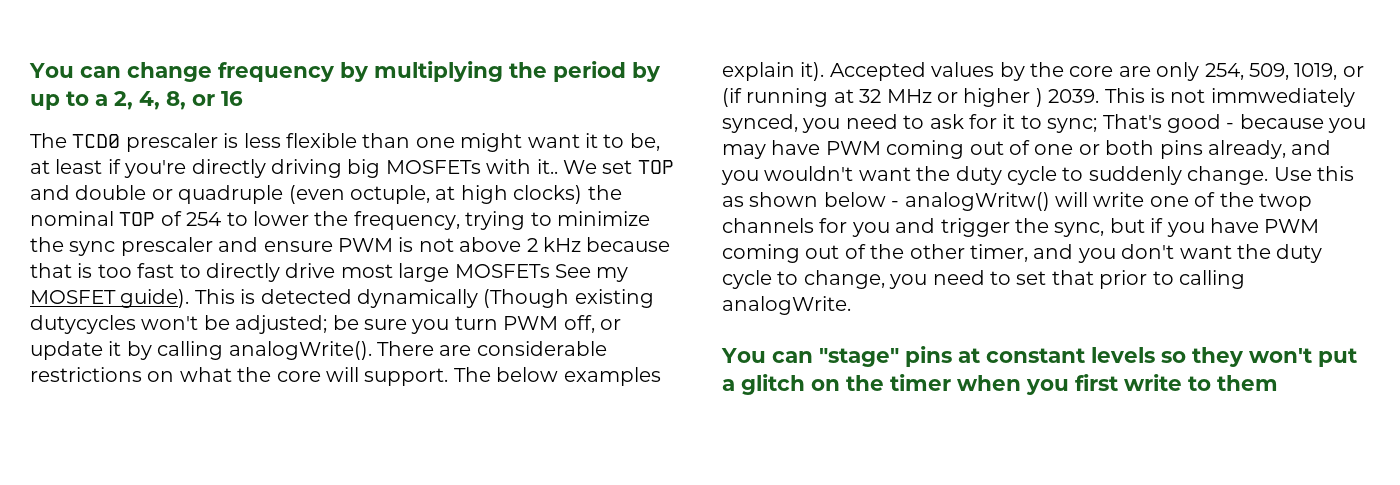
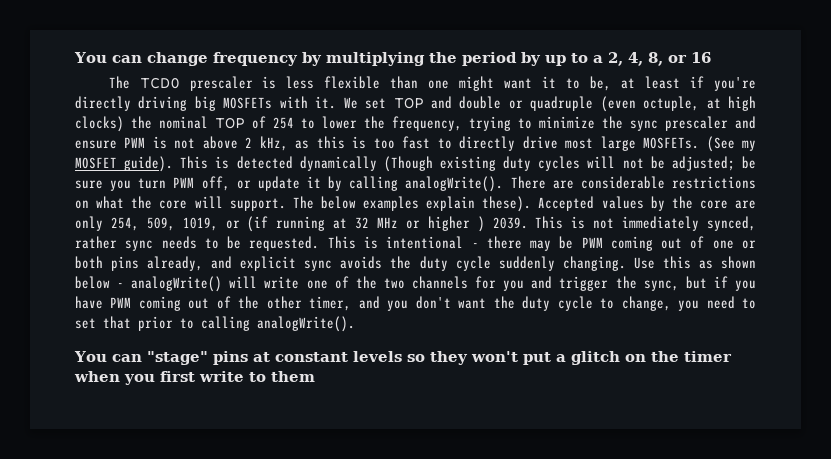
- The TCD0 prescaler is less flexible than one might want it to be, at least if you're directly driving big MOSFETs with it..
+ The TCD0 prescaler is less flexible than one might want it to be, at least if you're directly driving big MOSFETs with it.
- We set TOP and double or quadruple (even octuple, at high clocks) the nominal TOP of 254 to lower the frequency, trying to minimize the sync prescaler and ensure PWM is not above 2 kHz because that is too fast to directly drive most large MOSFETs See my MOSFET guide).
+ We set TOP and double or quadruple (even octuple, at high clocks) the nominal TOP of 254 to lower the frequency, trying to minimize the sync prescaler and ensure PWM is not above 2 kHz, as this is too fast to directly drive most large MOSFETs. (See my MOSFET guide).
- This is detected dynamically (Though existing dutycycles won't be adjusted; be sure you turn PWM off, or update it by calling analogWrite().
+ This is detected dynamically (Though existing duty cycles will not be adjusted; be sure you turn PWM off, or update it by calling analogWrite().
- The below examples explain it).
+ The below examples explain these).
- This is not immwediately synced, you need to ask for it to sync; That's good - because you may have PWM coming out of one or both pins already, and you wouldn't want the duty cycle to suddenly change.
+ This is not immediately synced, rather sync needs to be requested. This is intentional - there may be PWM coming out of one or both pins already, and explicit sync avoids the duty cycle suddenly changing.
- Use this as shown below - analogWritw() will write one of the twop channels for you and trigger the sync, but if you have PWM coming out of the other timer, and you don't want the duty cycle to change, you need to set that prior to calling analogWrite.
+ Use this as shown below - analogWrite() will write one of the two channels for you and trigger the sync, but if you have PWM coming out of the other timer, and you don't want the duty cycle to change, you need to set that prior to calling analogWrite().

